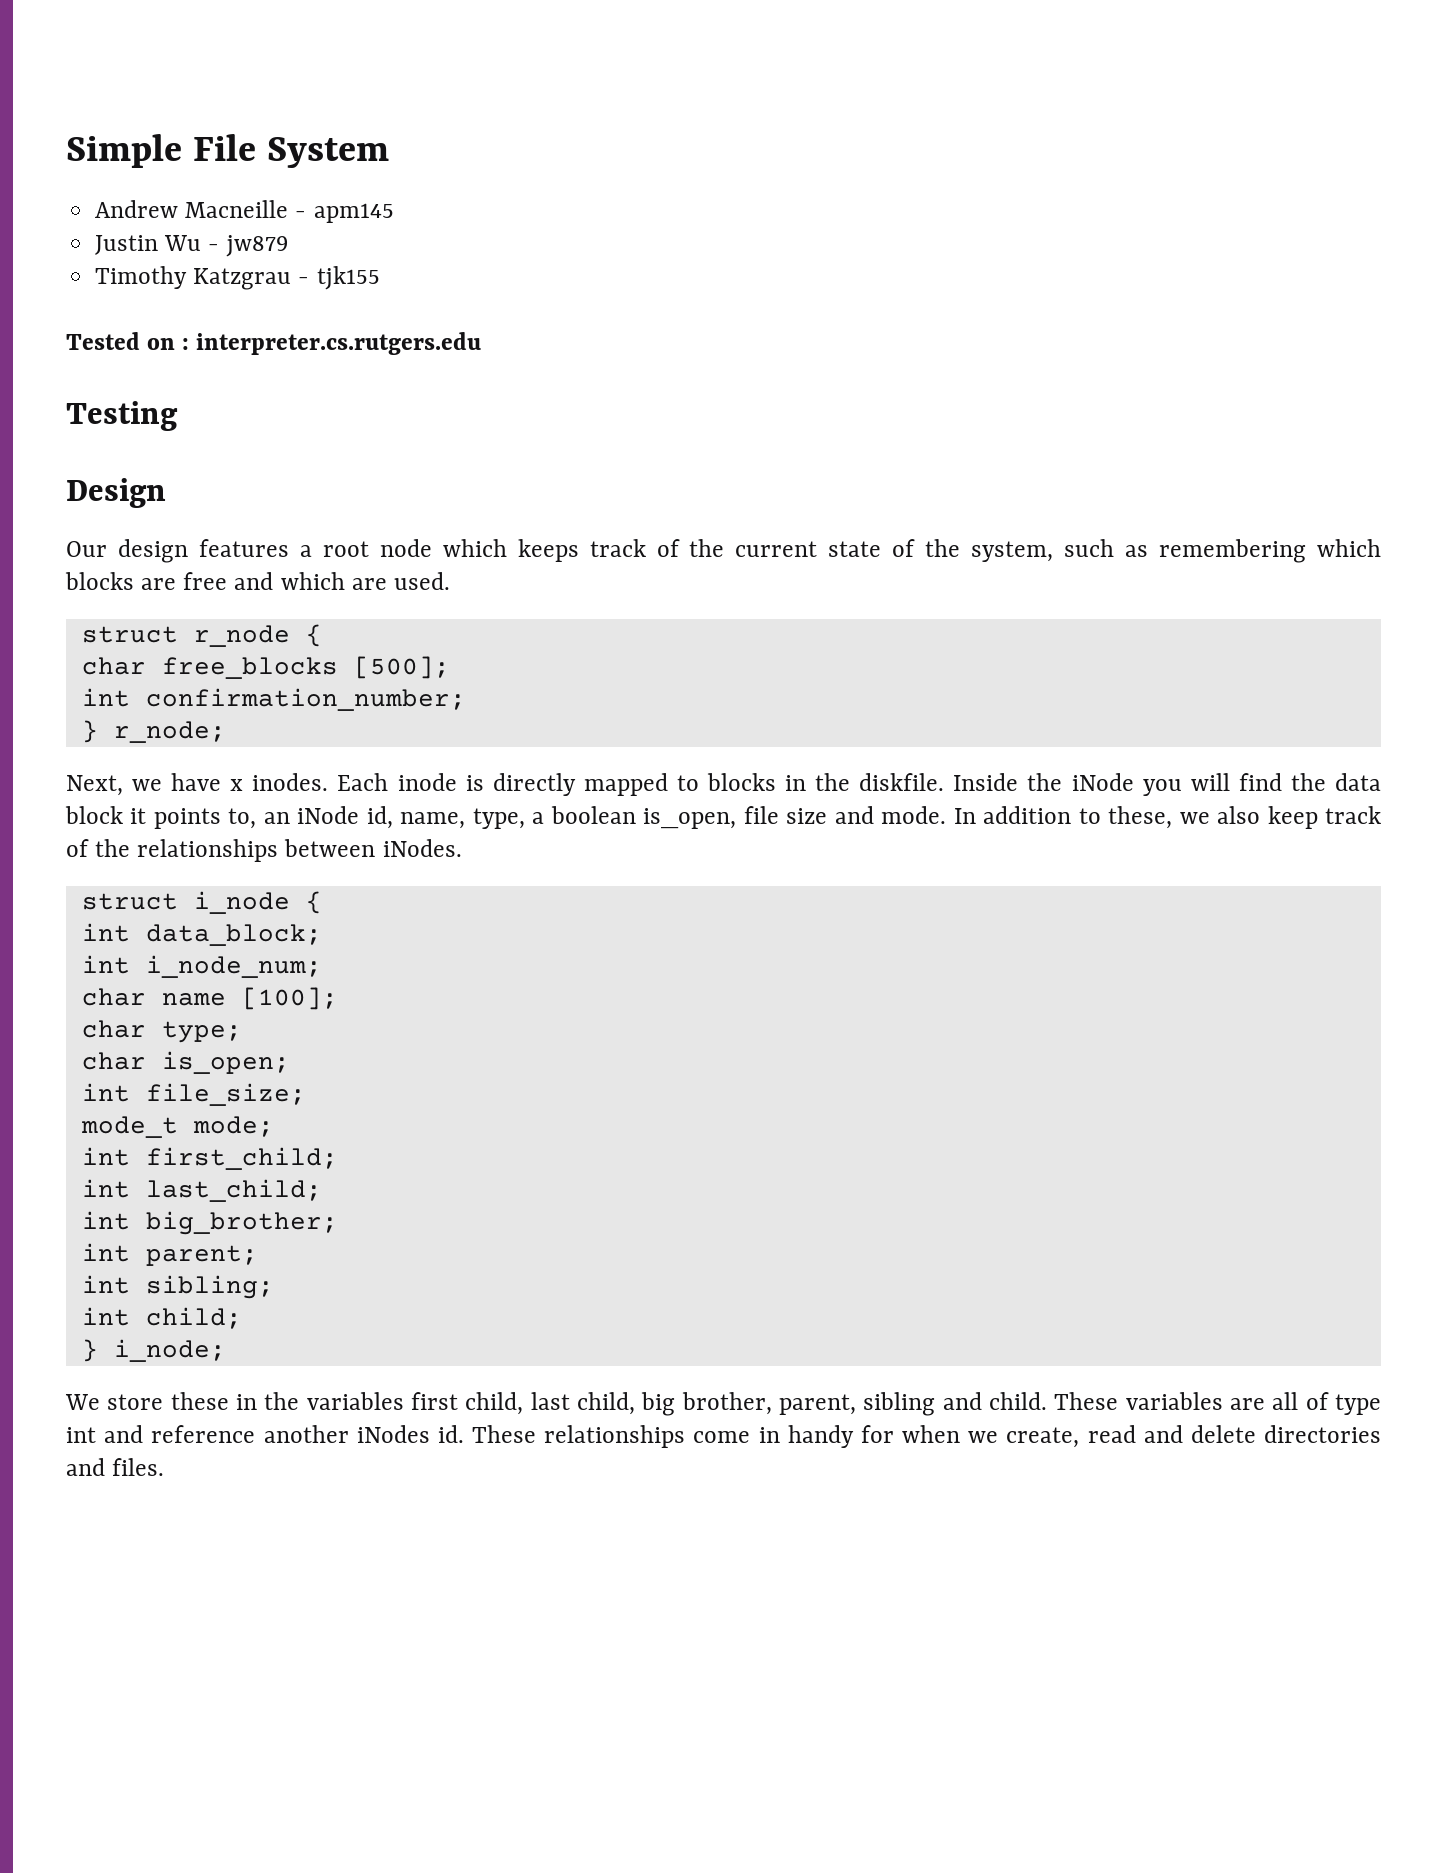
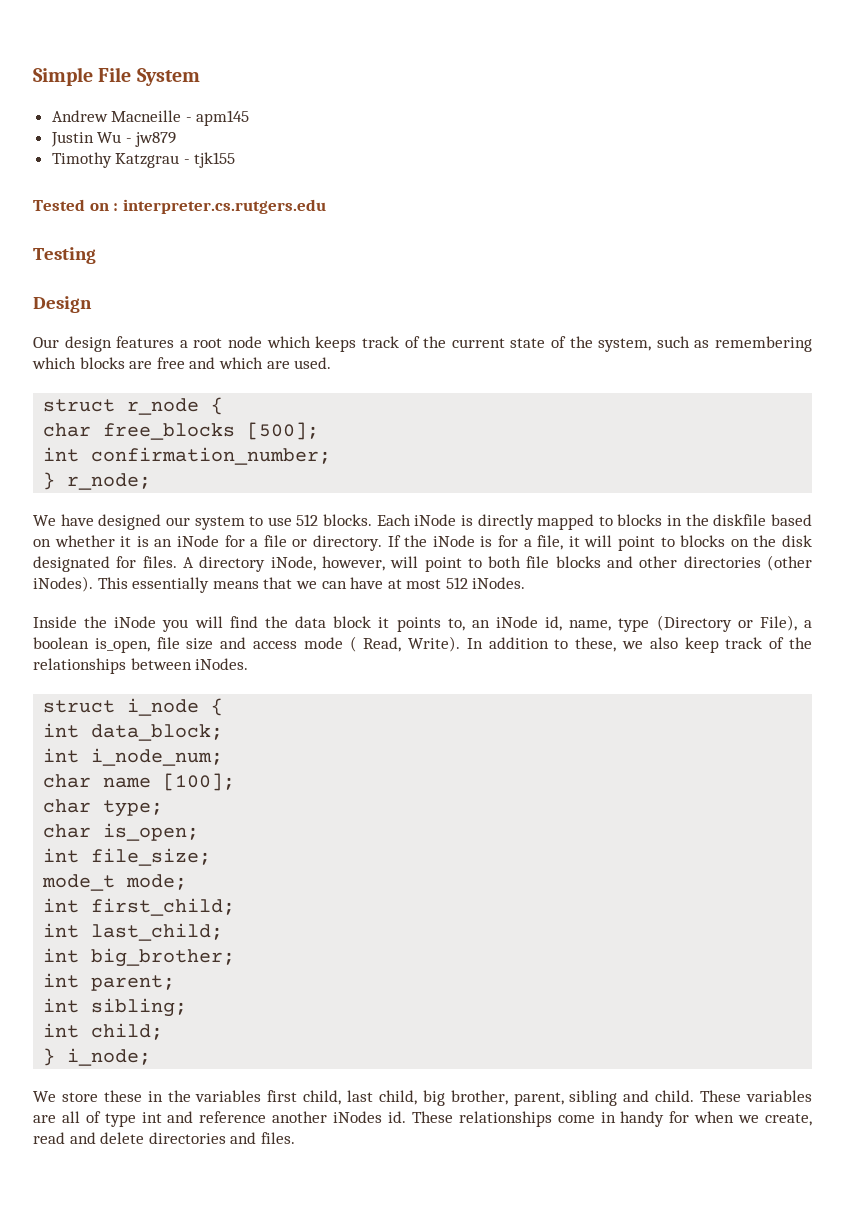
- Next, we have x inodes. Each inode is directly mapped to blocks in the diskfile. Inside the iNode you will find the data block it points to, an iNode id, name, type, a boolean is_open, file size and mode.
+ We have designed our system to use 512 blocks. Each iNode is directly mapped to blocks in the diskfile based on whether it is an iNode for a file or directory. If the iNode is for a file, it will point to blocks on the disk designated for files. A directory iNode, however, will point to both file blocks and other directories (other iNodes). This essentially means that we can have at most 512 iNodes.
+ Inside the iNode you will find the data block it points to, an iNode id, name, type (Directory or File), a boolean is_open, file size and access mode ( Read, Write).

